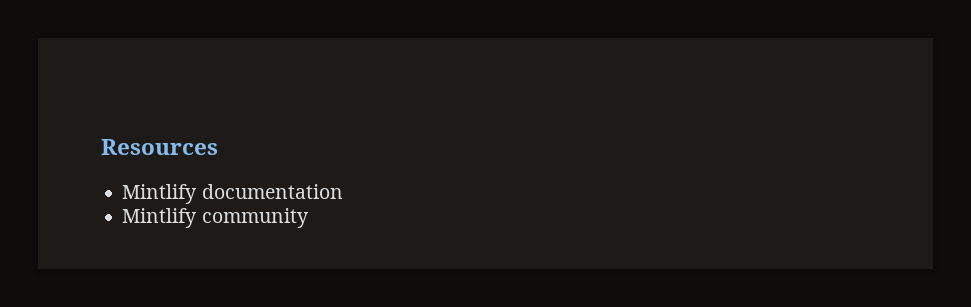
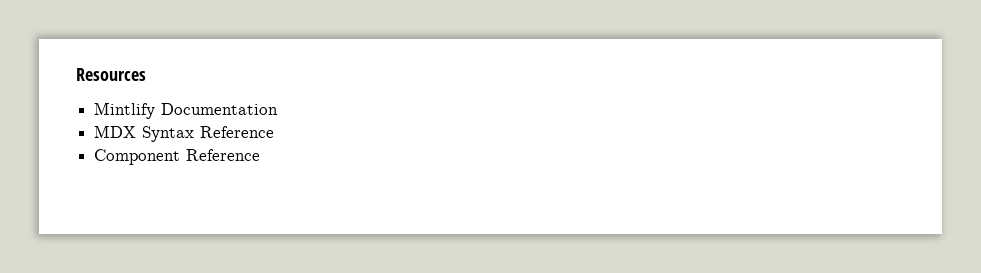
- Mintlify documentation
- Mintlify community
+ Mintlify Documentation
+ MDX Syntax Reference
+ Component Reference

